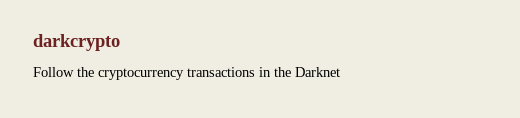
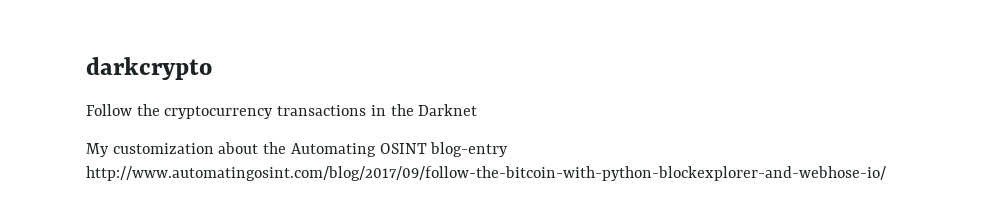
+ My customization about the Automating OSINT blog-entry http://www.automatingosint.com/blog/2017/09/follow-the-bitcoin-with-python-blockexplorer-and-webhose-io/

